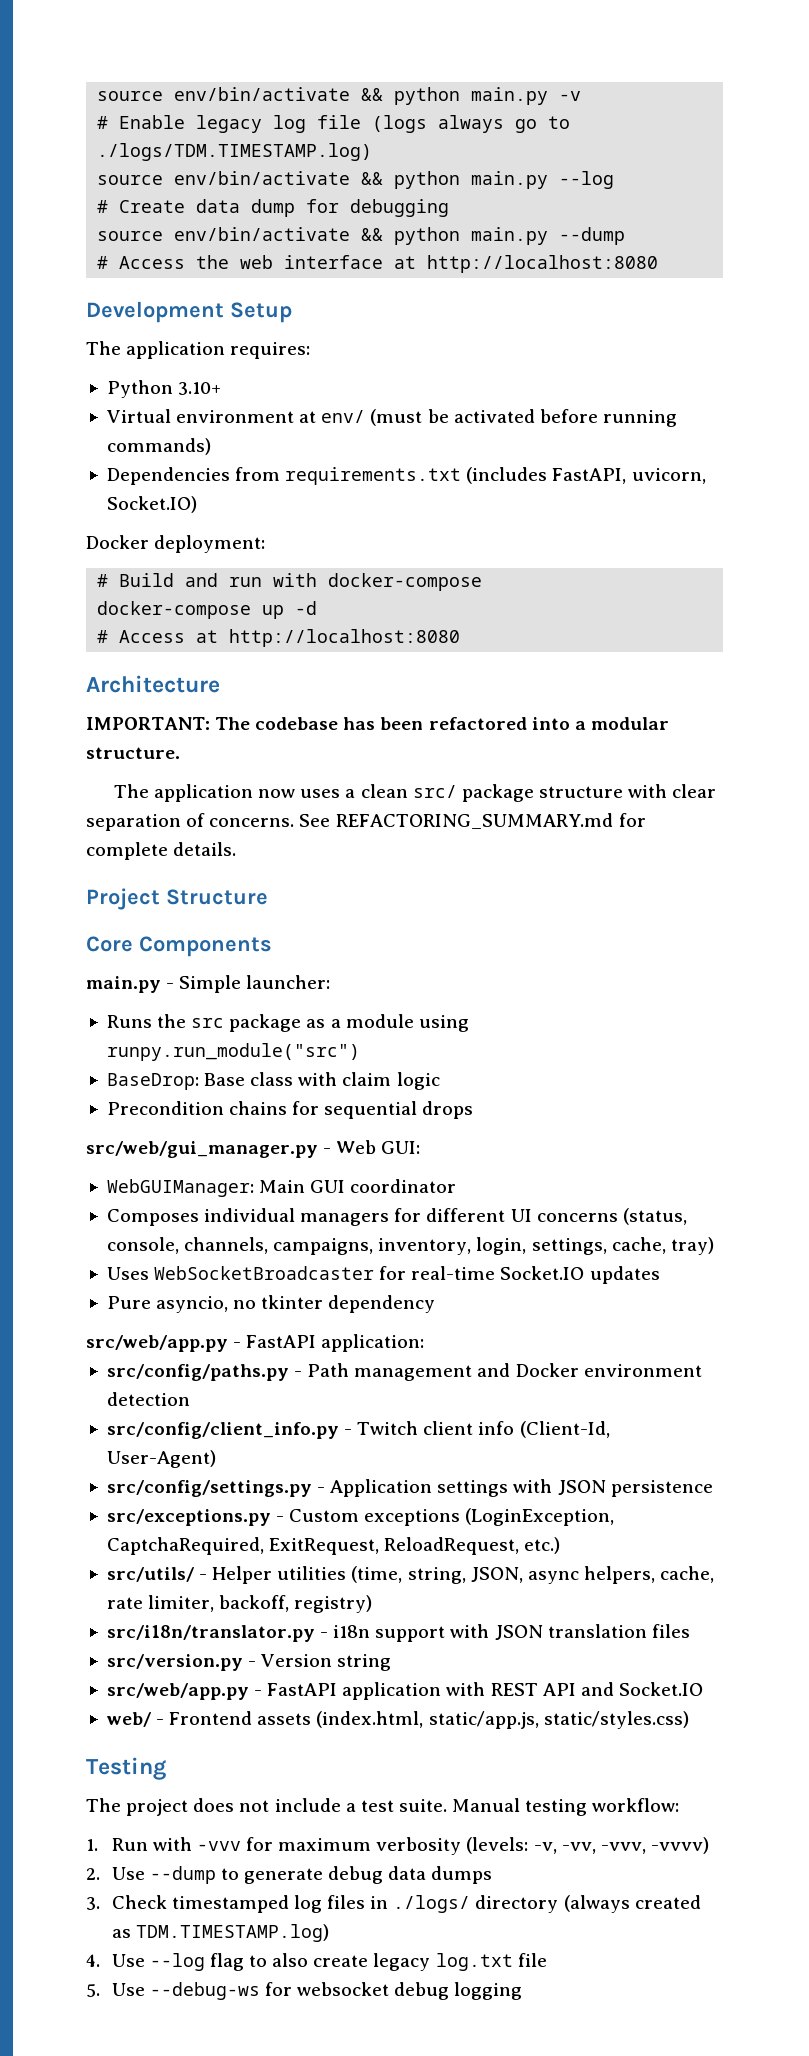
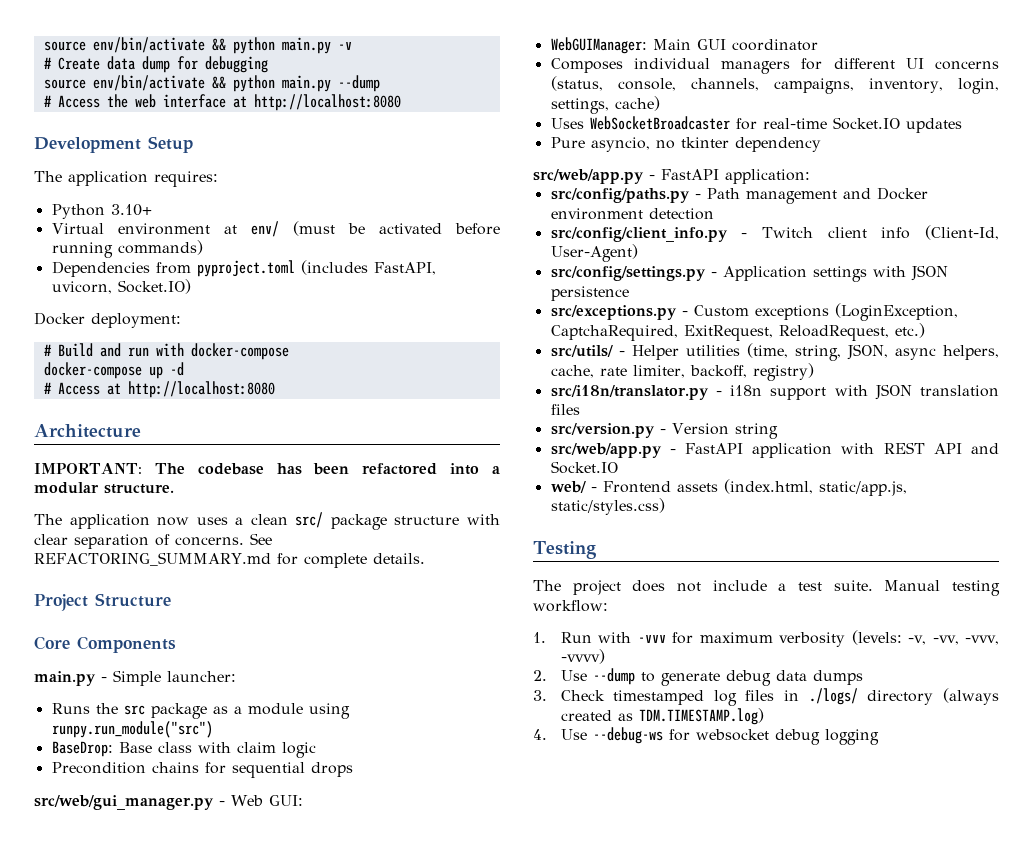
- # Enable legacy log file (logs always go to ./logs/TDM.TIMESTAMP.log)
- source env/bin/activate && python main.py --log
- Dependencies from requirements.txt (includes FastAPI, uvicorn, Socket.IO)
+ Dependencies from pyproject.toml (includes FastAPI, uvicorn, Socket.IO)
- Composes individual managers for different UI concerns (status, console, channels, campaigns, inventory, login, settings, cache, tray)
+ Composes individual managers for different UI concerns (status, console, channels, campaigns, inventory, login, settings, cache)
- 4. Use --log flag to also create legacy log.txt file
- 5. Use --debug-ws for websocket debug logging
+ 4. Use --debug-ws for websocket debug logging

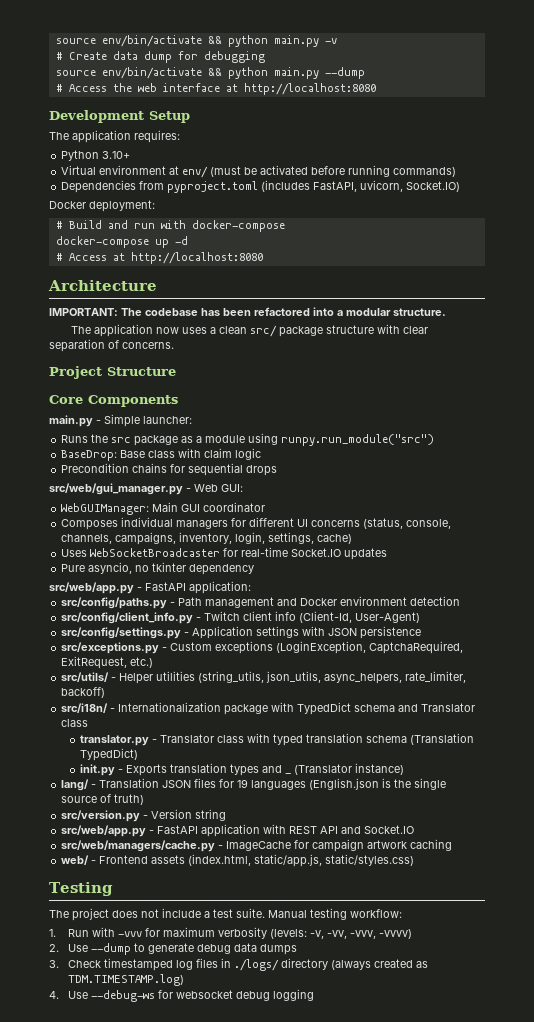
- See REFACTORING_SUMMARY.md for complete details.
- src/exceptions.py - Custom exceptions (LoginException, CaptchaRequired, ExitRequest, ReloadRequest, etc.)
+ src/exceptions.py - Custom exceptions (LoginException, CaptchaRequired, ExitRequest, etc.)
- src/utils/ - Helper utilities (time, string, JSON, async helpers, cache, rate limiter, backoff, registry)
- src/i18n/translator.py - i18n support with JSON translation files
+ src/utils/ - Helper utilities (string_utils, json_utils, async_helpers, rate_limiter, backoff)
+ src/i18n/ - Internationalization package with TypedDict schema and Translator class
+ translator.py - Translator class with typed translation schema (Translation TypedDict)
+ init.py - Exports translation types and _ (Translator instance)
+ lang/ - Translation JSON files for 19 languages (English.json is the single source of truth)
+ src/web/managers/cache.py - ImageCache for campaign artwork caching

